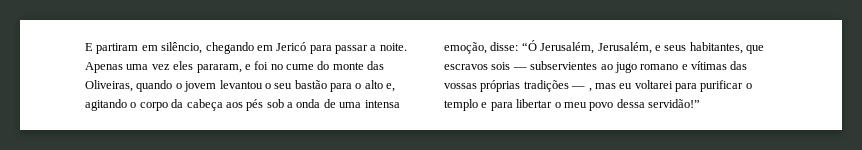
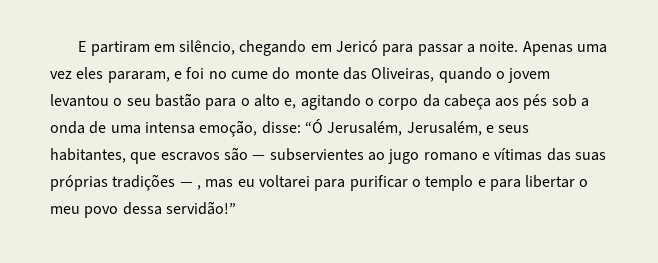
- “Ó Jerusalém, Jerusalém, e seus habitantes, que escravos sois — subservientes ao jugo romano e vítimas das vossas próprias tradições — , mas eu voltarei para purificar o templo e para libertar o meu povo dessa servidão!”
+ “Ó Jerusalém, Jerusalém, e seus habitantes, que escravos são — subservientes ao jugo romano e vítimas das suas próprias tradições — , mas eu voltarei para purificar o templo e para libertar o meu povo dessa servidão!”

